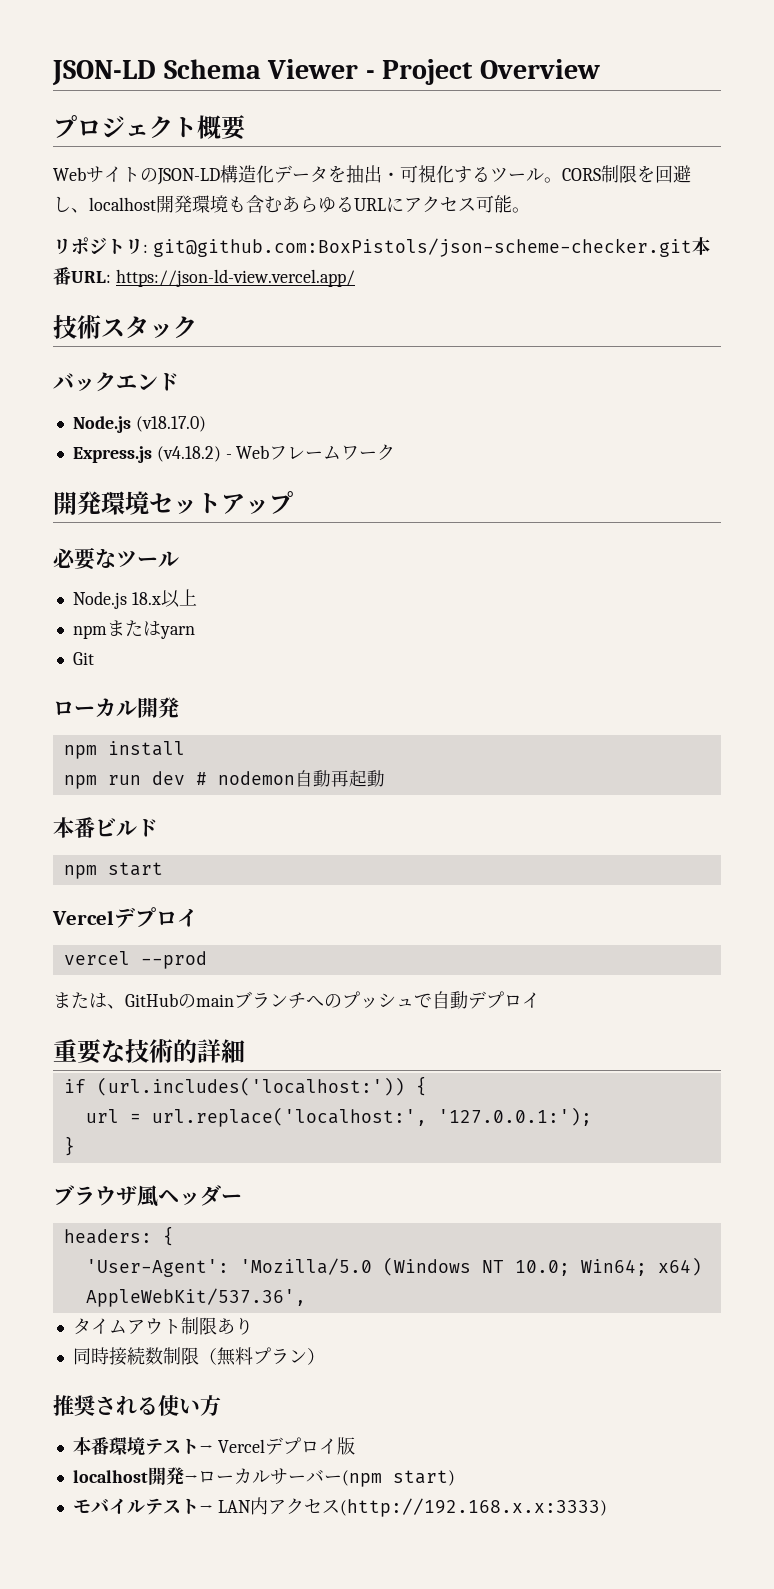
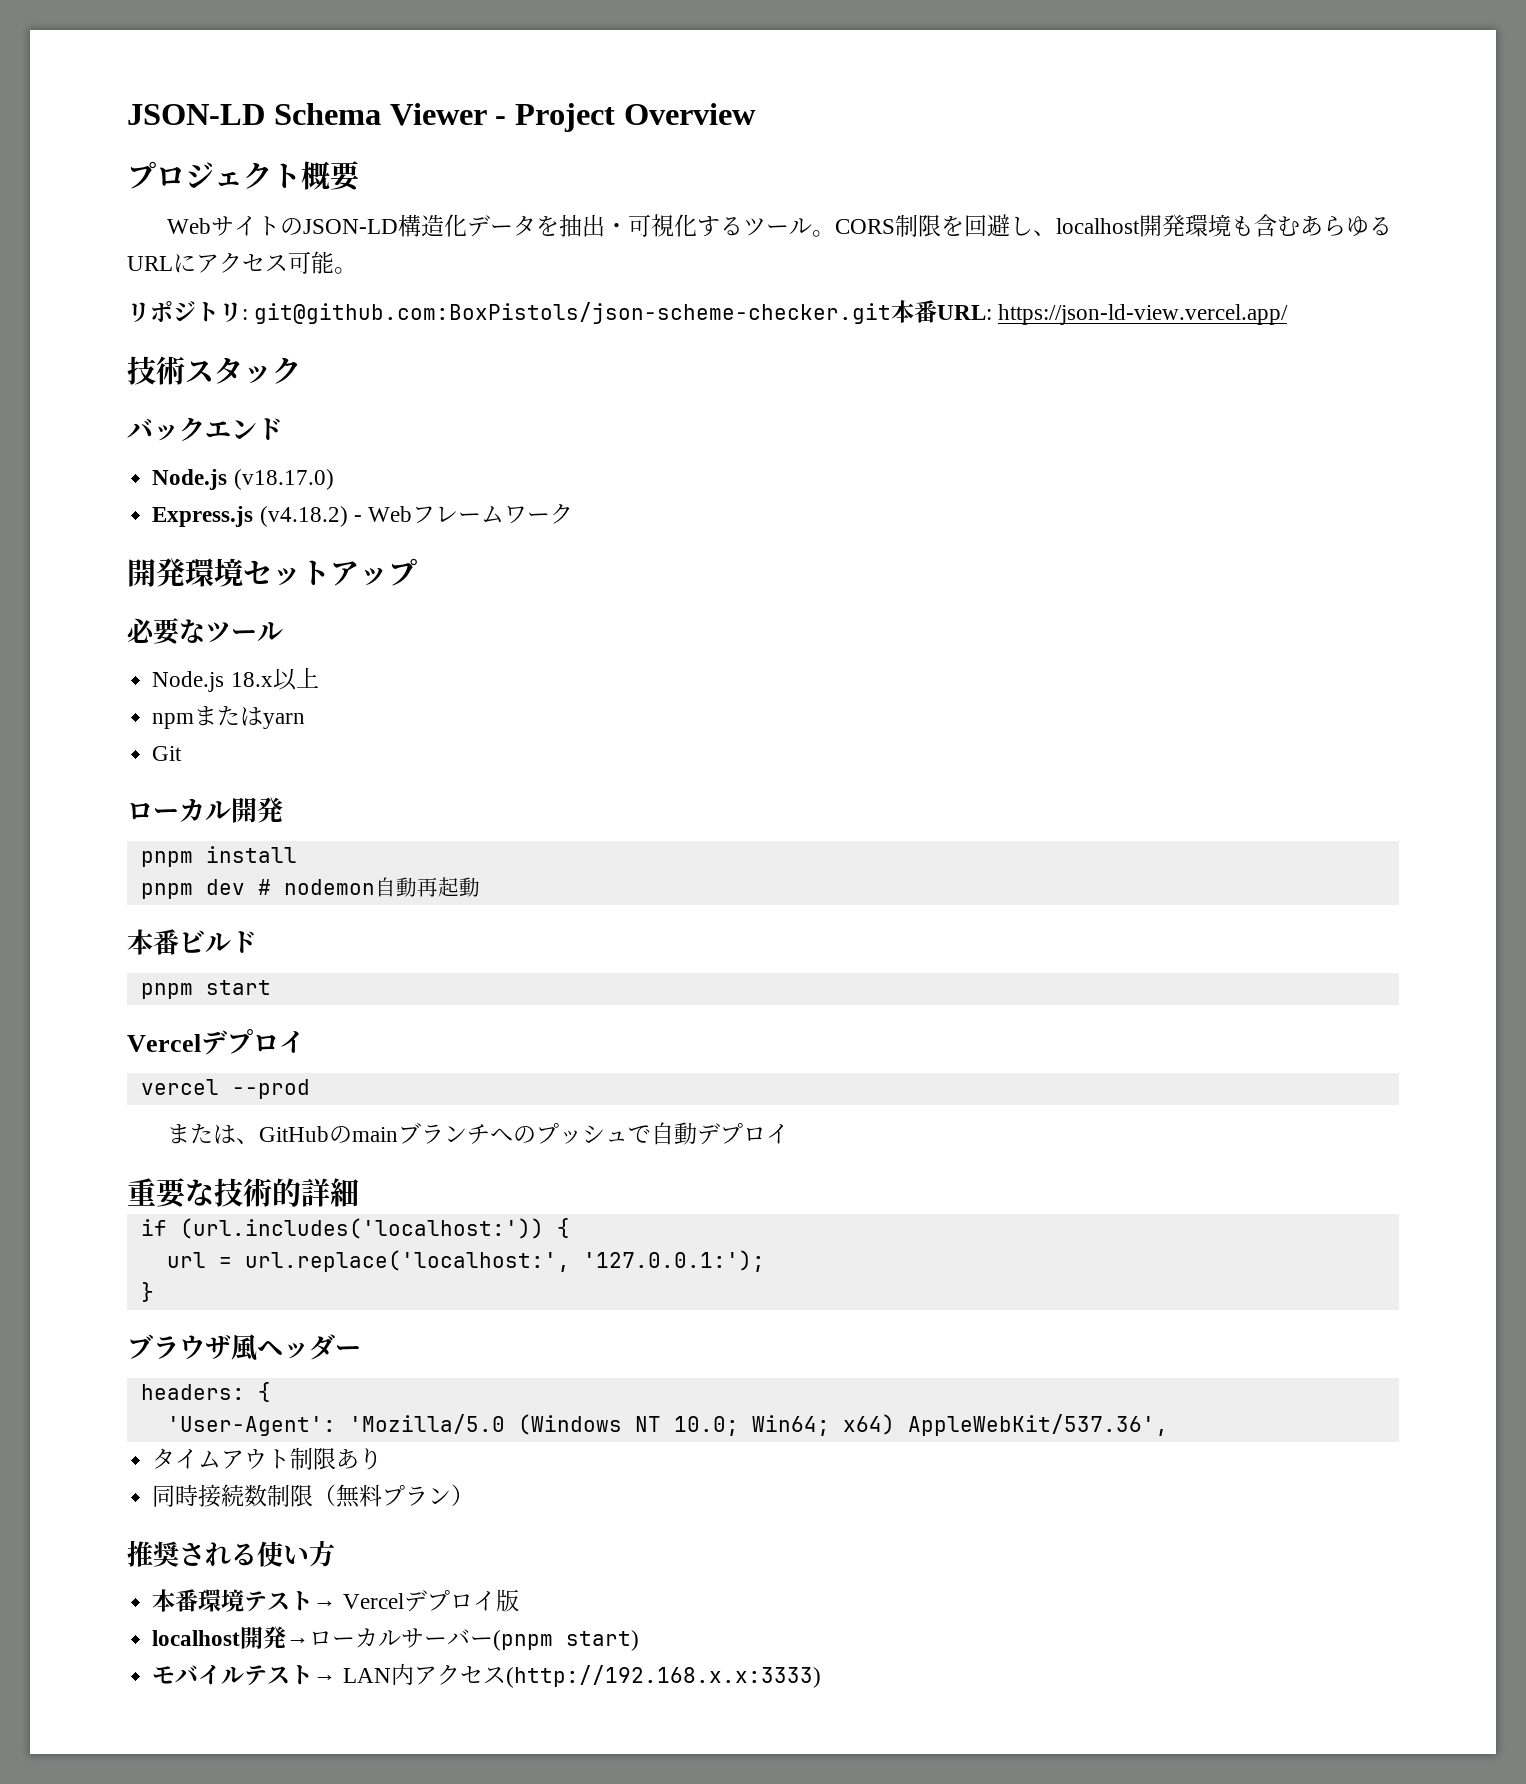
- npm install
+ pnpm install
- npm run dev # nodemon自動再起動
+ pnpm dev # nodemon自動再起動
- npm start
+ pnpm start
- localhost開発→ローカルサーバー(npm start)
+ localhost開発→ローカルサーバー(pnpm start)

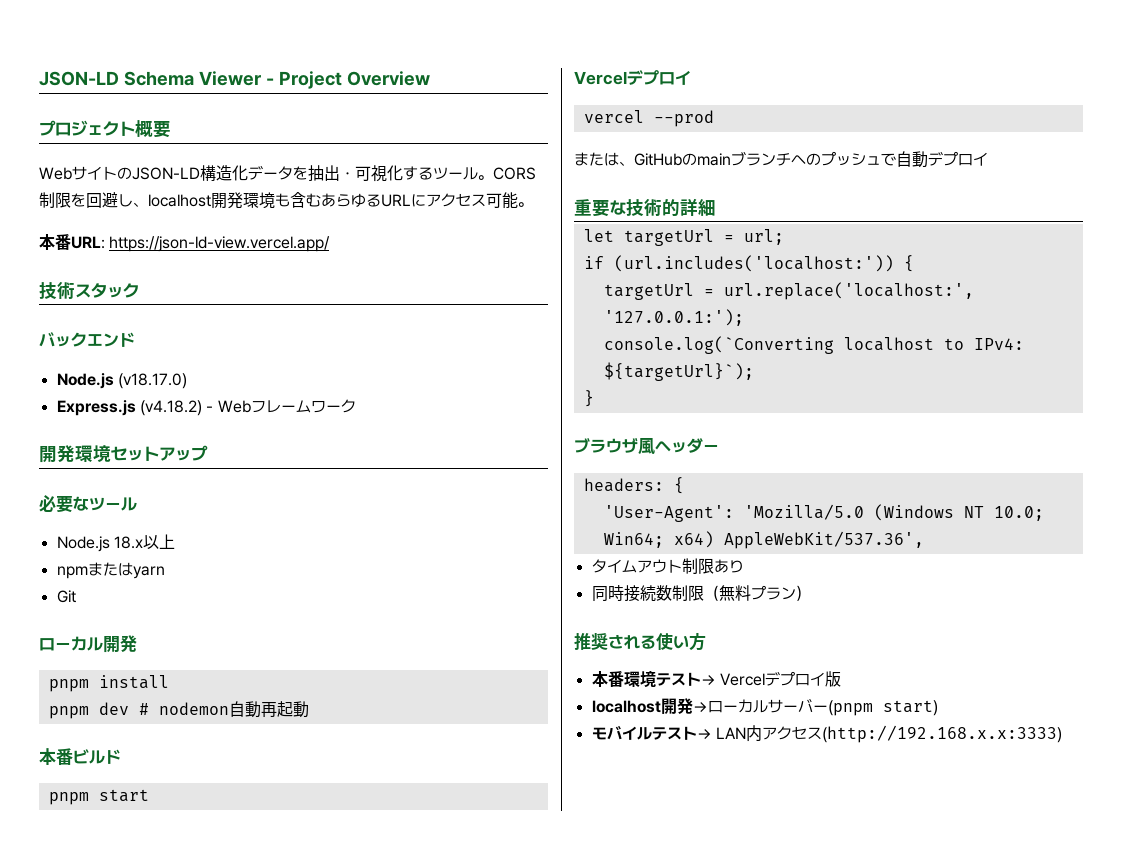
- リポジトリ: git@github.com:BoxPistols/json-scheme-checker.git本番URL: https://json-ld-view.vercel.app/
+ 本番URL: https://json-ld-view.vercel.app/
+ let targetUrl = url;
- url = url.replace('localhost:', '127.0.0.1:');
+ targetUrl = url.replace('localhost:', '127.0.0.1:');
+ console.log(`Converting localhost to IPv4: ${targetUrl}`);

